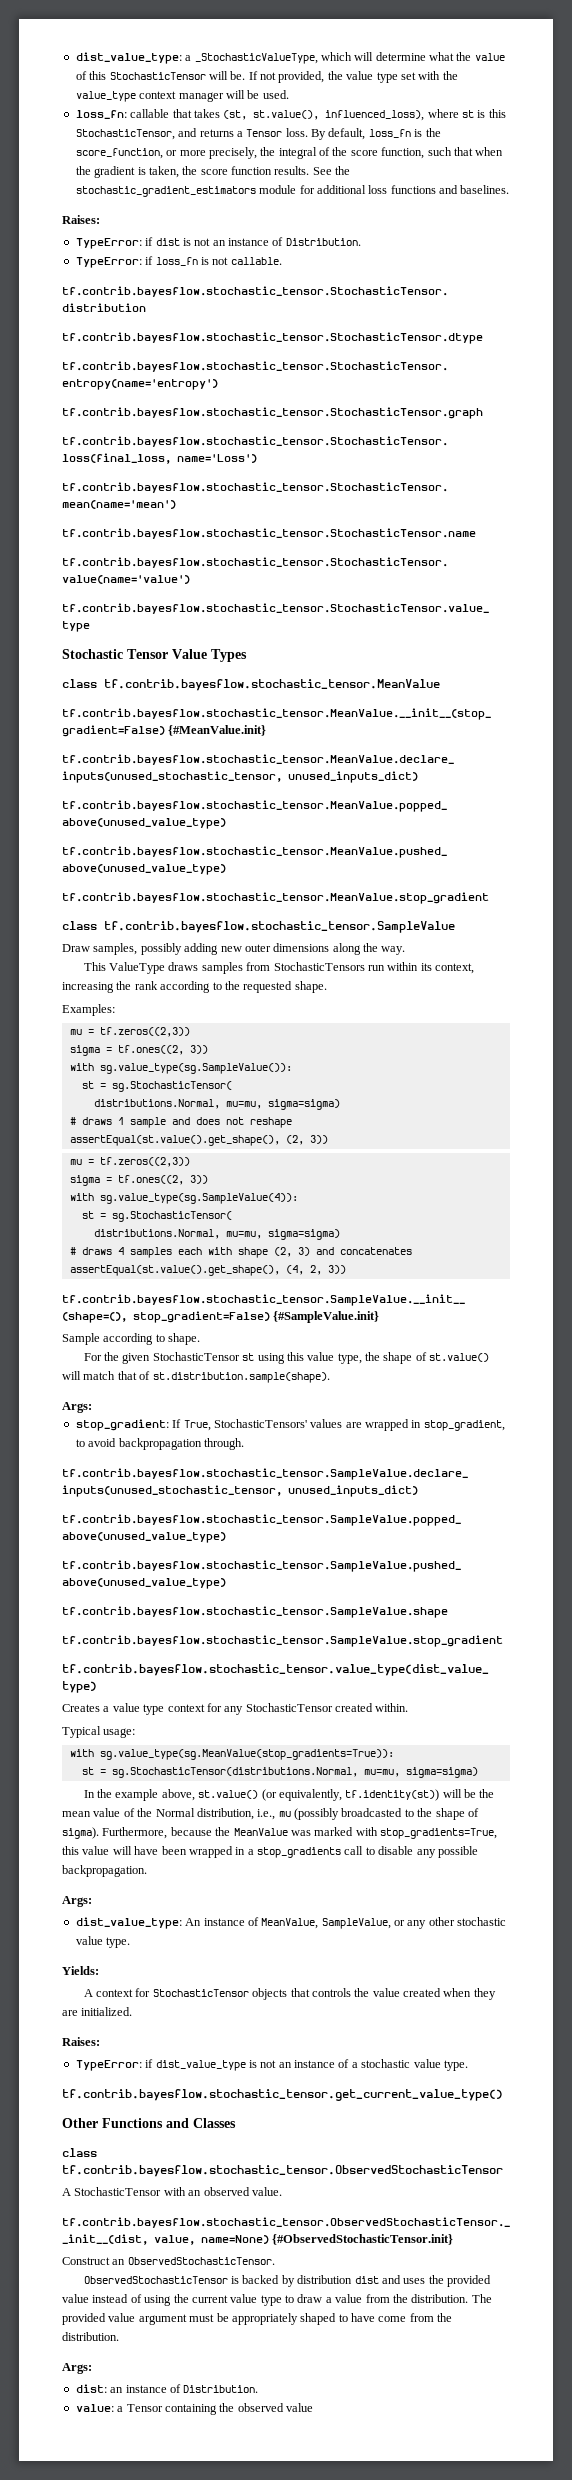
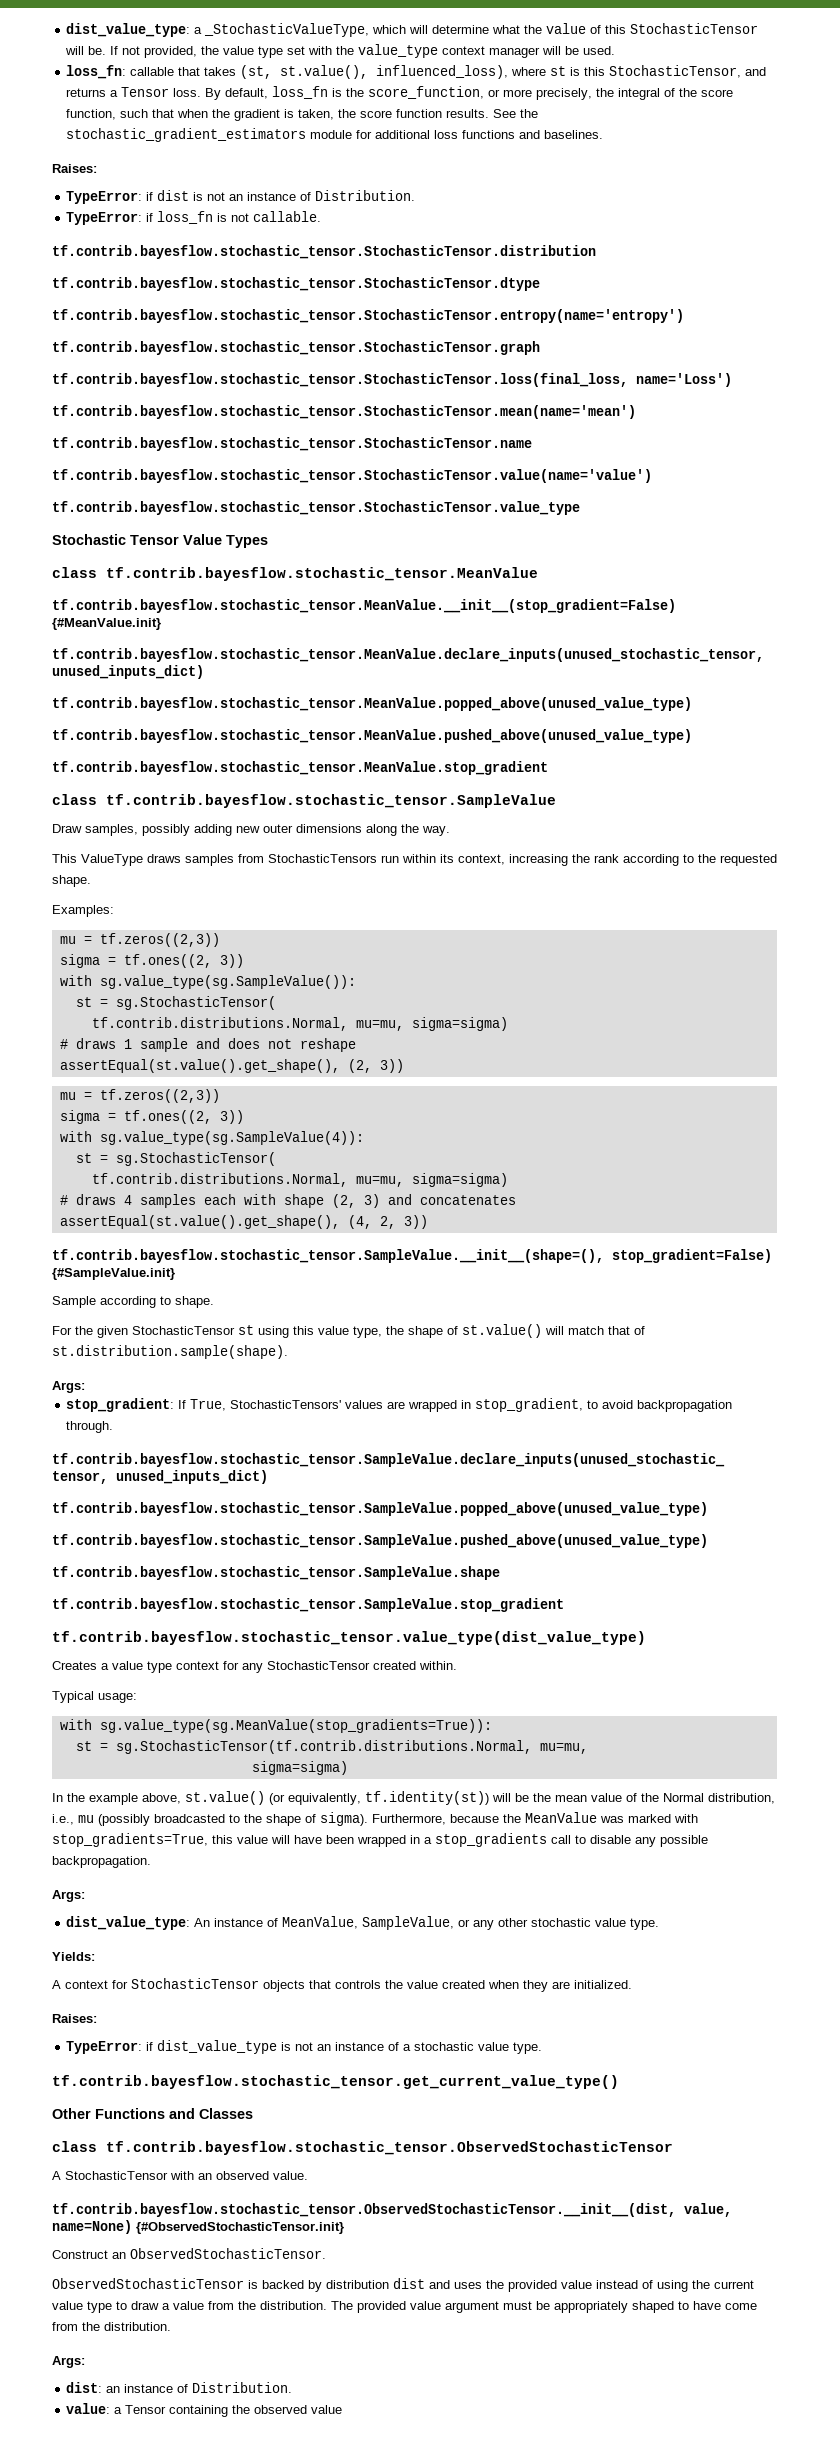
  with sg.value_type(sg.SampleValue()):
  st = sg.StochasticTensor(
- distributions.Normal, mu=mu, sigma=sigma)
+ tf.contrib.distributions.Normal, mu=mu, sigma=sigma)
  with sg.value_type(sg.SampleValue(4)):
  st = sg.StochasticTensor(
- distributions.Normal, mu=mu, sigma=sigma)
+ tf.contrib.distributions.Normal, mu=mu, sigma=sigma)
- st = sg.StochasticTensor(distributions.Normal, mu=mu, sigma=sigma)
+ st = sg.StochasticTensor(tf.contrib.distributions.Normal, mu=mu,
+ sigma=sigma)

